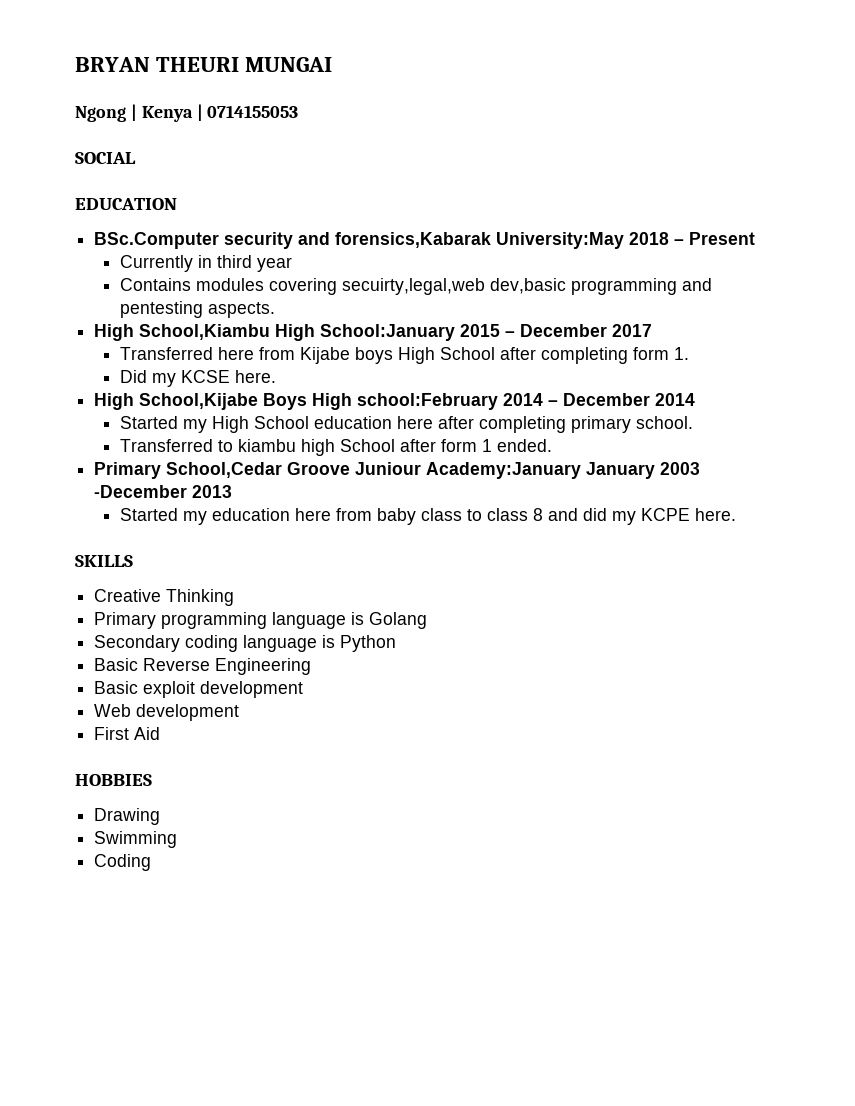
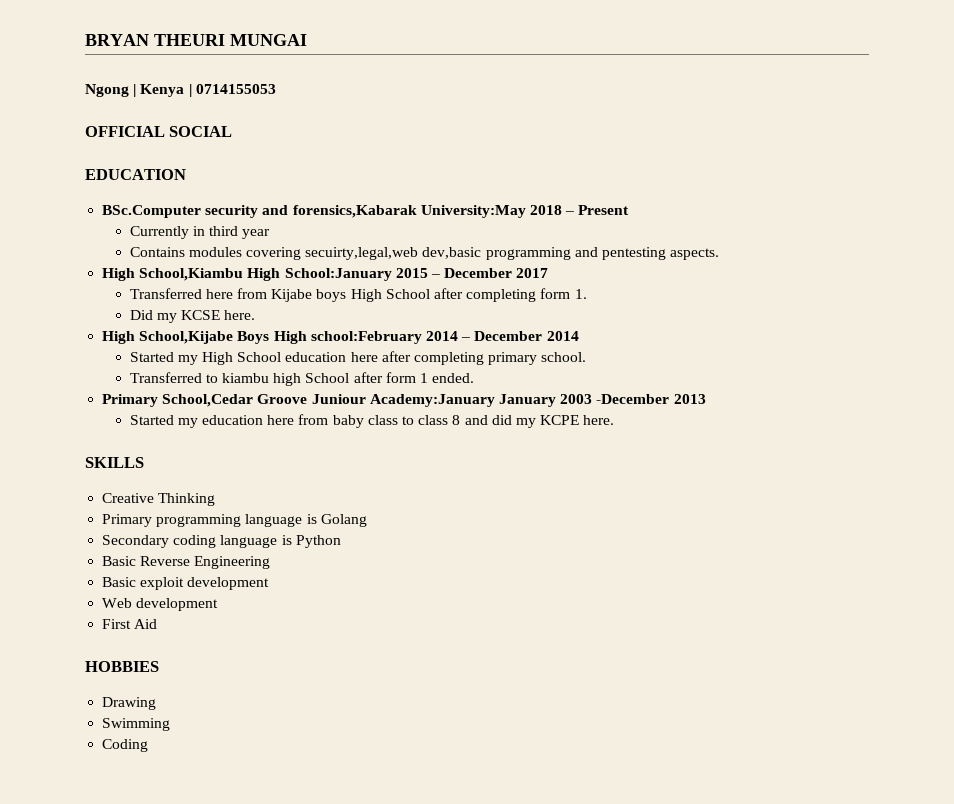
- SOCIAL
+ OFFICIAL SOCIAL

